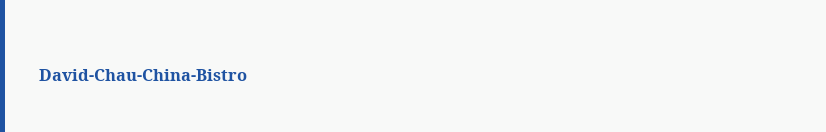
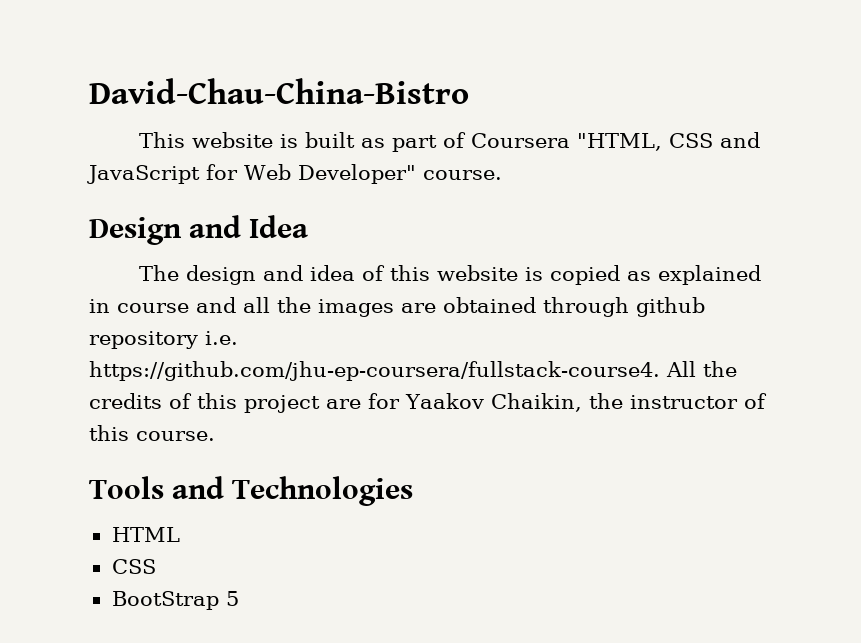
+ This website is built as part of Coursera "HTML, CSS and JavaScript for Web Developer" course.
+ Design and Idea
+ The design and idea of this website is copied as explained in course and all the images are obtained through github repository i.e. https://github.com/jhu-ep-coursera/fullstack-course4. All the credits of this project are for Yaakov Chaikin, the instructor of this course.
+ Tools and Technologies
+ HTML
+ CSS
+ BootStrap 5

